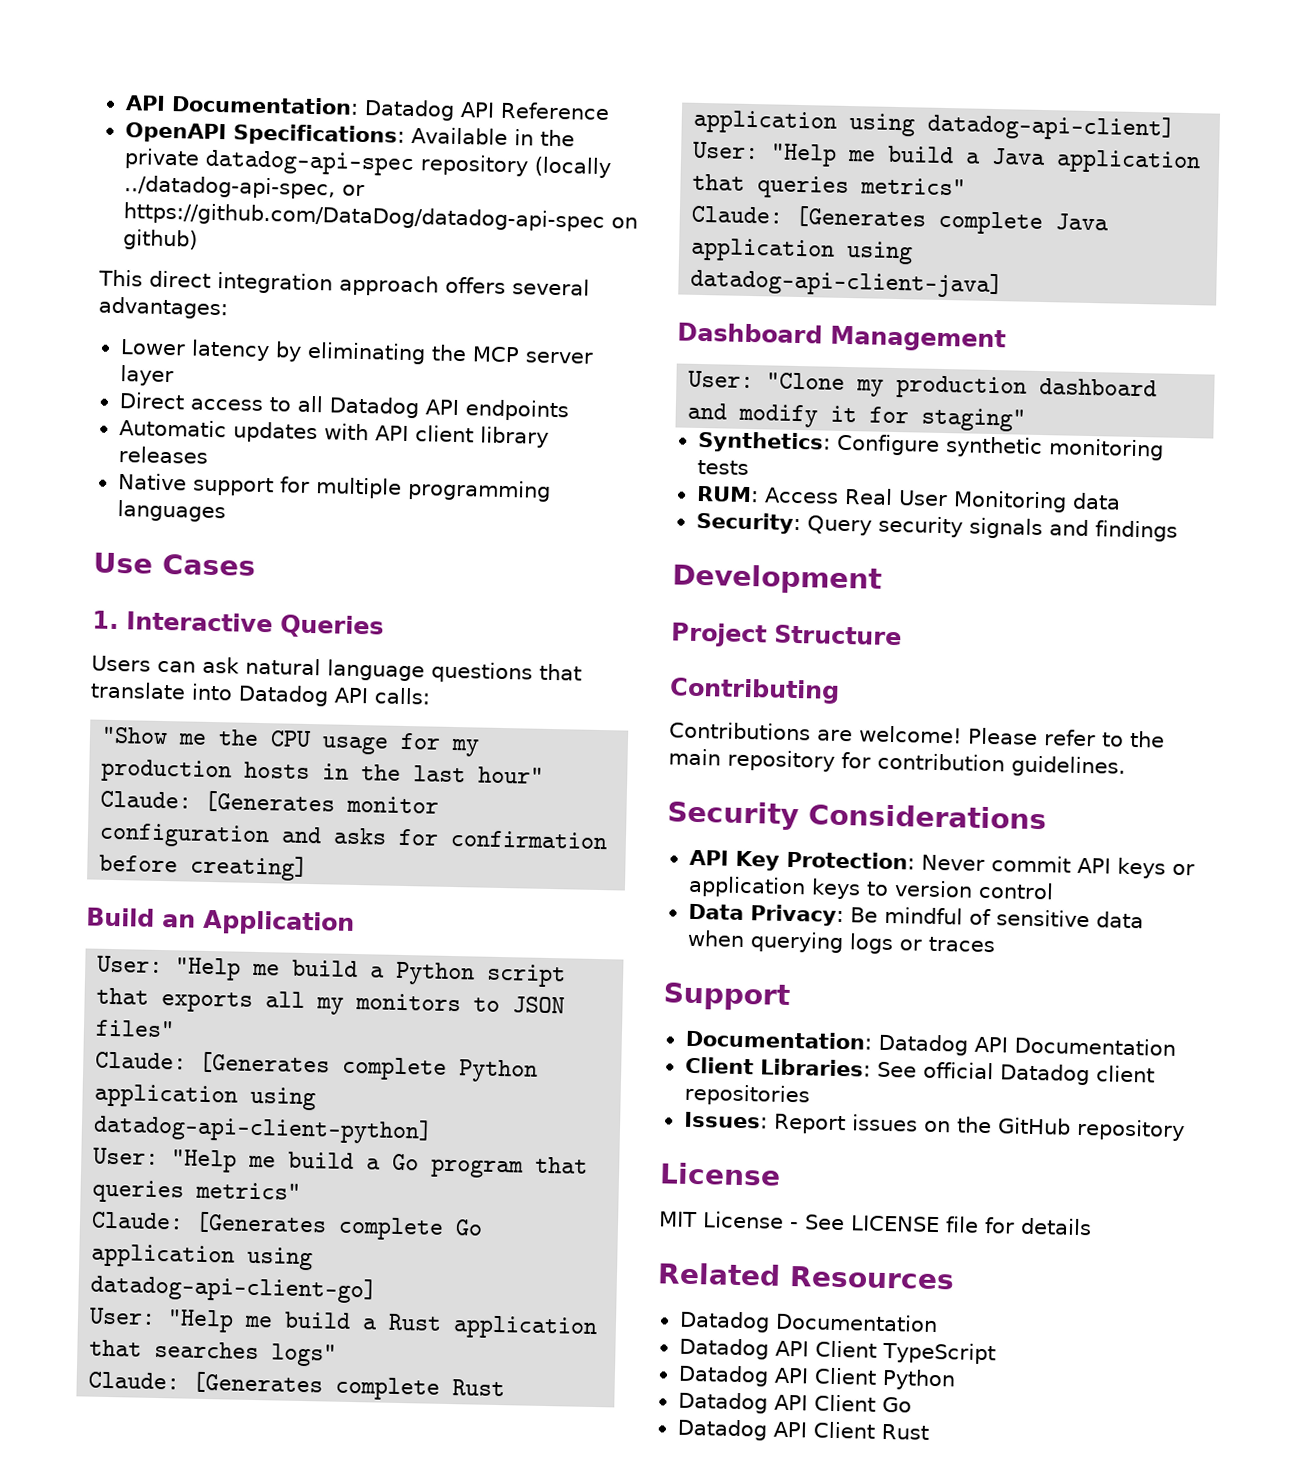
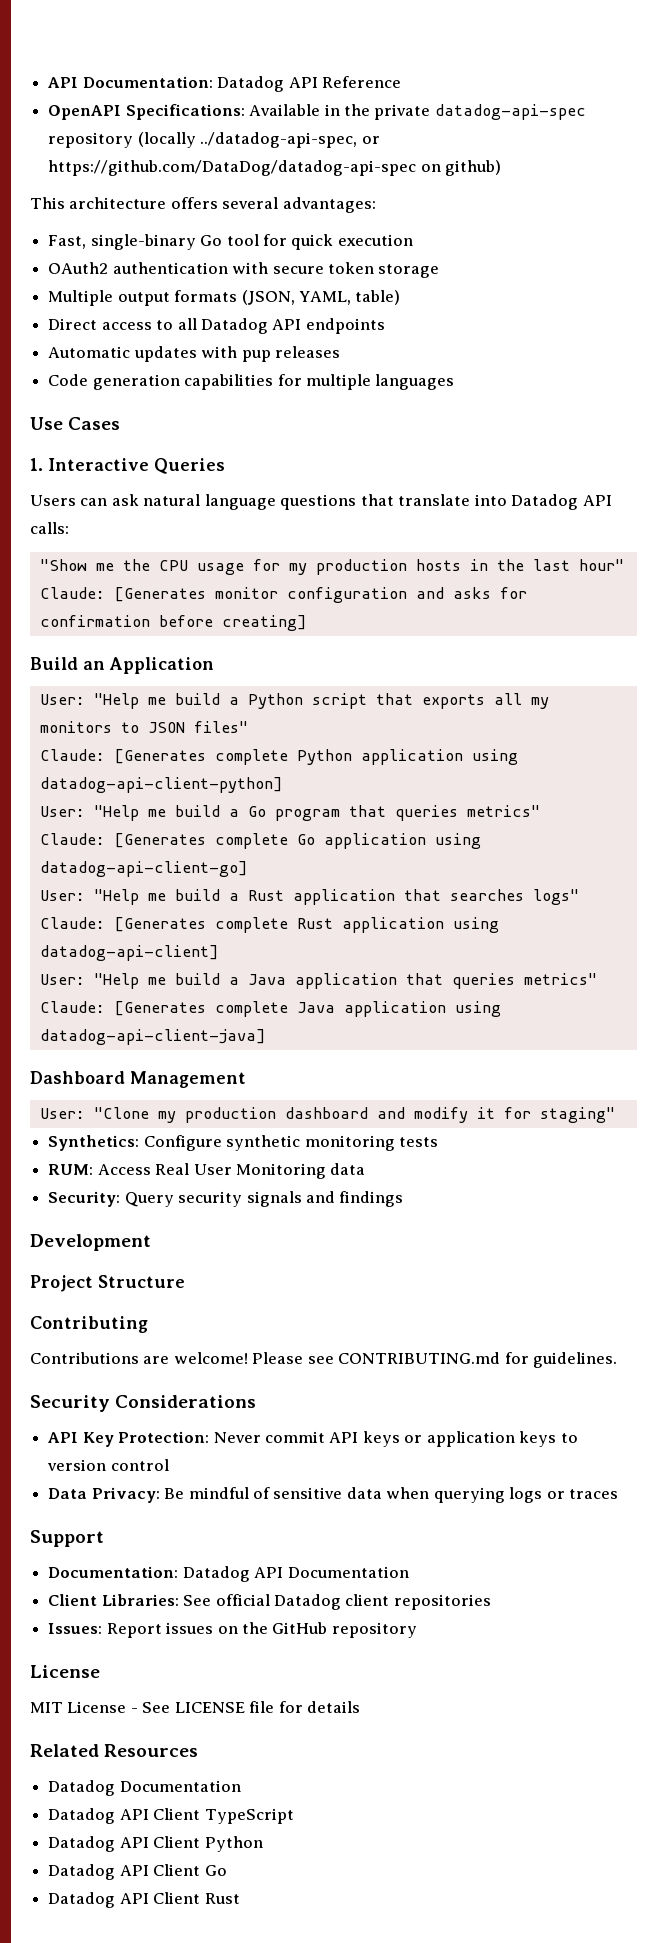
- This direct integration approach offers several advantages:
+ This architecture offers several advantages:
- Lower latency by eliminating the MCP server layer
+ Fast, single-binary Go tool for quick execution
+ OAuth2 authentication with secure token storage
+ Multiple output formats (JSON, YAML, table)
- Automatic updates with API client library releases
- Native support for multiple programming languages
+ Automatic updates with pup releases
+ Code generation capabilities for multiple languages
- Please refer to the main repository for contribution guidelines.
+ Please see CONTRIBUTING.md for guidelines.

